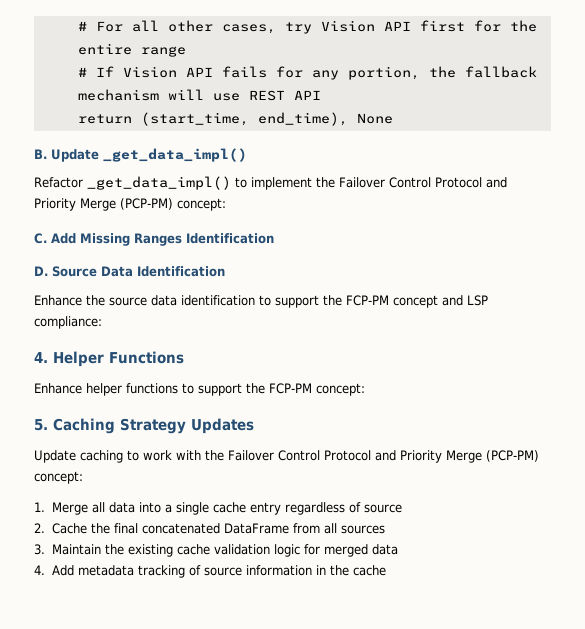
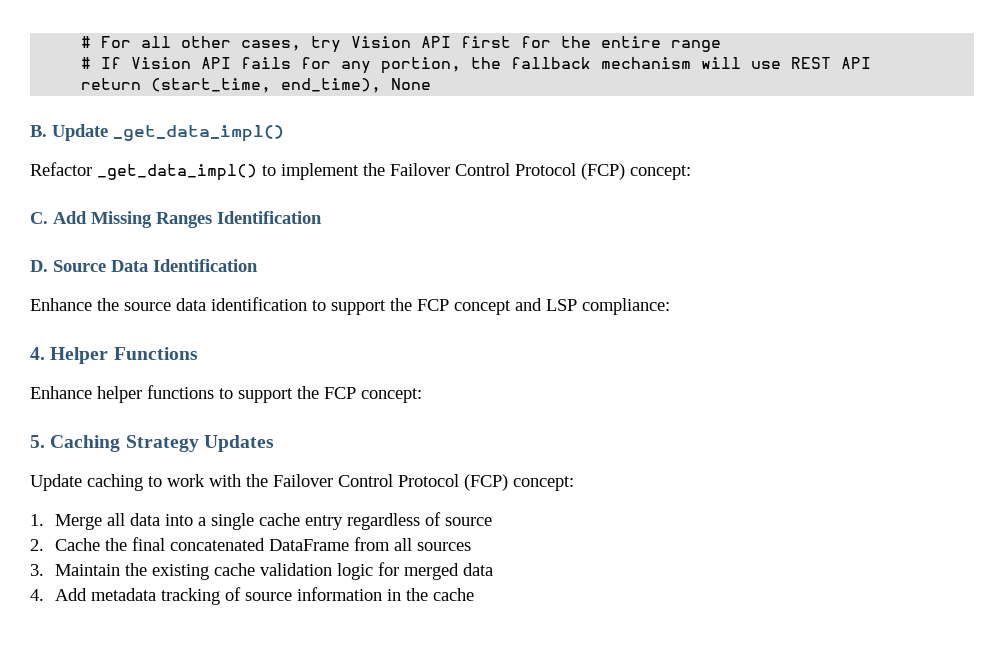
- Refactor _get_data_impl() to implement the Failover Control Protocol and Priority Merge (PCP-PM) concept:
+ Refactor _get_data_impl() to implement the Failover Control Protocol (FCP) concept:
- Enhance the source data identification to support the FCP-PM concept and LSP compliance:
+ Enhance the source data identification to support the FCP concept and LSP compliance:
- Enhance helper functions to support the FCP-PM concept:
+ Enhance helper functions to support the FCP concept:
- Update caching to work with the Failover Control Protocol and Priority Merge (PCP-PM) concept:
+ Update caching to work with the Failover Control Protocol (FCP) concept:

